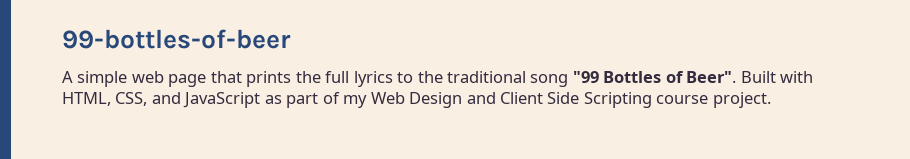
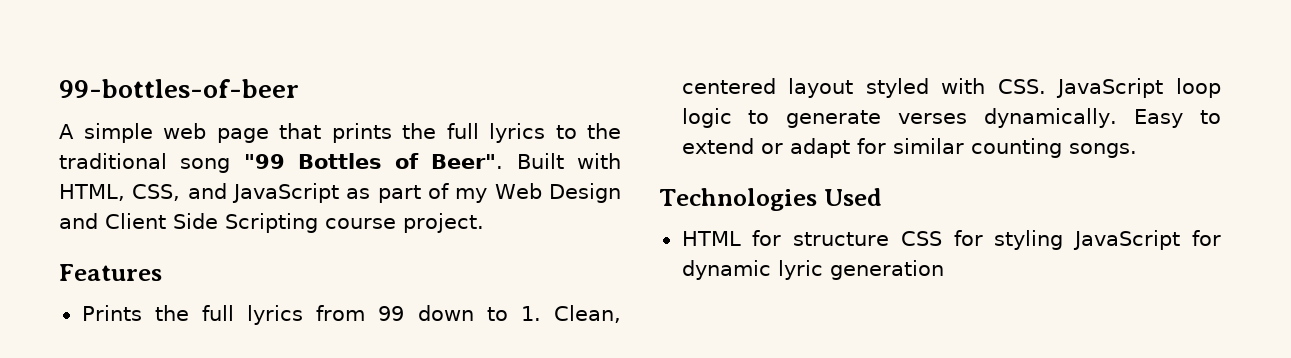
+ Features
+ Prints the full lyrics from 99 down to 1. Clean, centered layout styled with CSS. JavaScript loop logic to generate verses dynamically. Easy to extend or adapt for similar counting songs.
+ Technologies Used
+ HTML for structure CSS for styling JavaScript for dynamic lyric generation

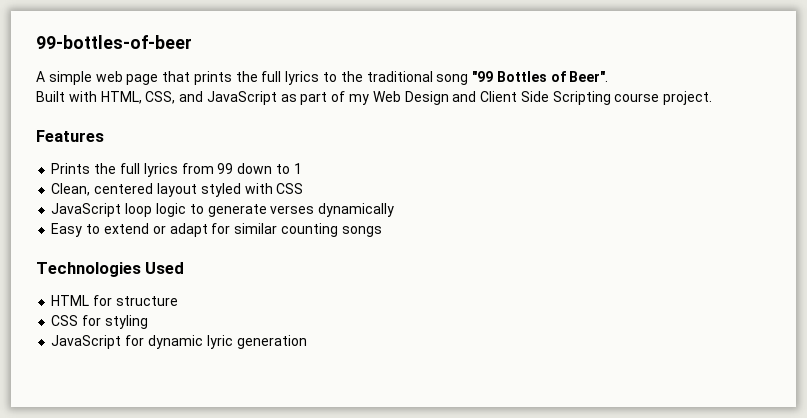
- A simple web page that prints the full lyrics to the traditional song "99 Bottles of Beer". Built with HTML, CSS, and JavaScript as part of my Web Design and Client Side Scripting course project.
+ A simple web page that prints the full lyrics to the traditional song "99 Bottles of Beer".
+ Built with HTML, CSS, and JavaScript as part of my Web Design and Client Side Scripting course project.
- Prints the full lyrics from 99 down to 1. Clean, centered layout styled with CSS. JavaScript loop logic to generate verses dynamically. Easy to extend or adapt for similar counting songs.
+ Prints the full lyrics from 99 down to 1
+ Clean, centered layout styled with CSS
+ JavaScript loop logic to generate verses dynamically
+ Easy to extend or adapt for similar counting songs
- HTML for structure CSS for styling JavaScript for dynamic lyric generation
+ HTML for structure
+ CSS for styling
+ JavaScript for dynamic lyric generation

